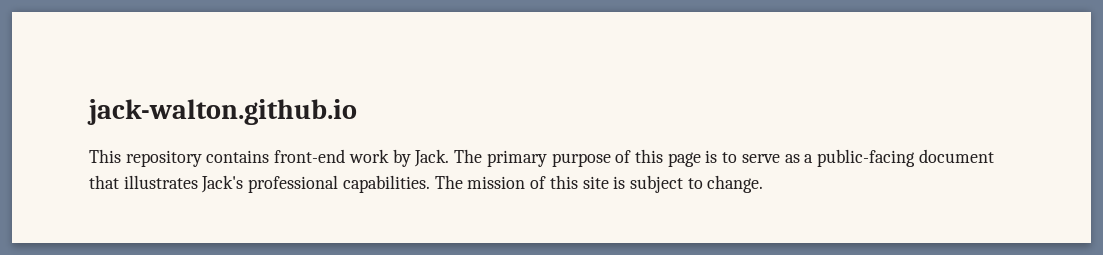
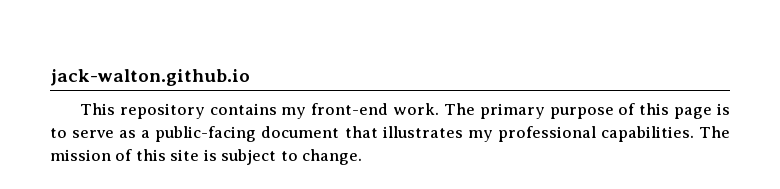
- This repository contains front-end work by Jack.
+ This repository contains my front-end work.
- The primary purpose of this page is to serve as a public-facing document that illustrates Jack's professional capabilities.
+ The primary purpose of this page is to serve as a public-facing document that illustrates my professional capabilities.

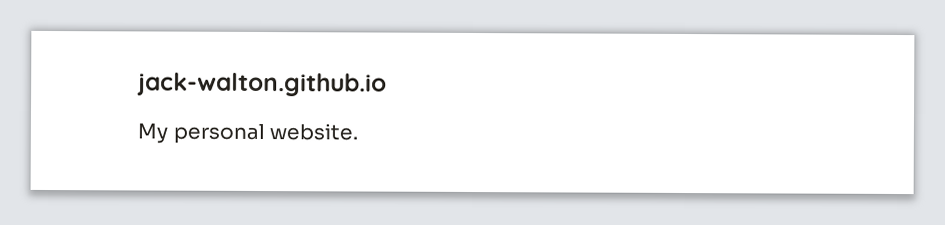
- This repository contains my front-end work. The primary purpose of this page is to serve as a public-facing document that illustrates my professional capabilities. The mission of this site is subject to change.
+ My personal website.

